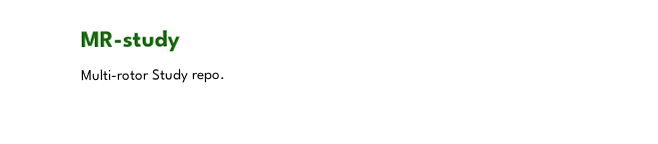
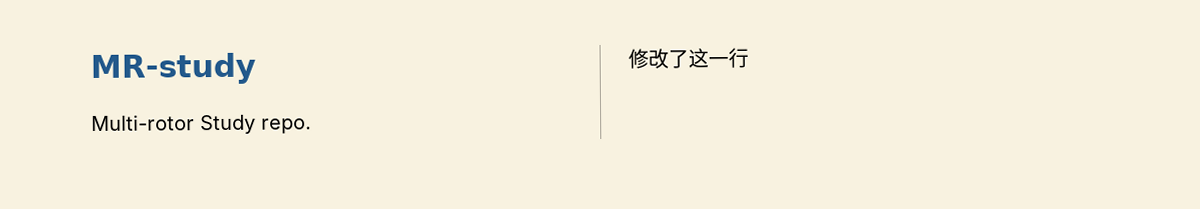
+ 修改了这一行

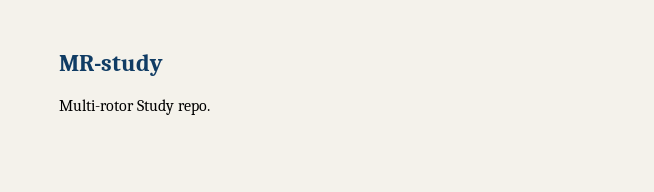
- 修改了这一行

